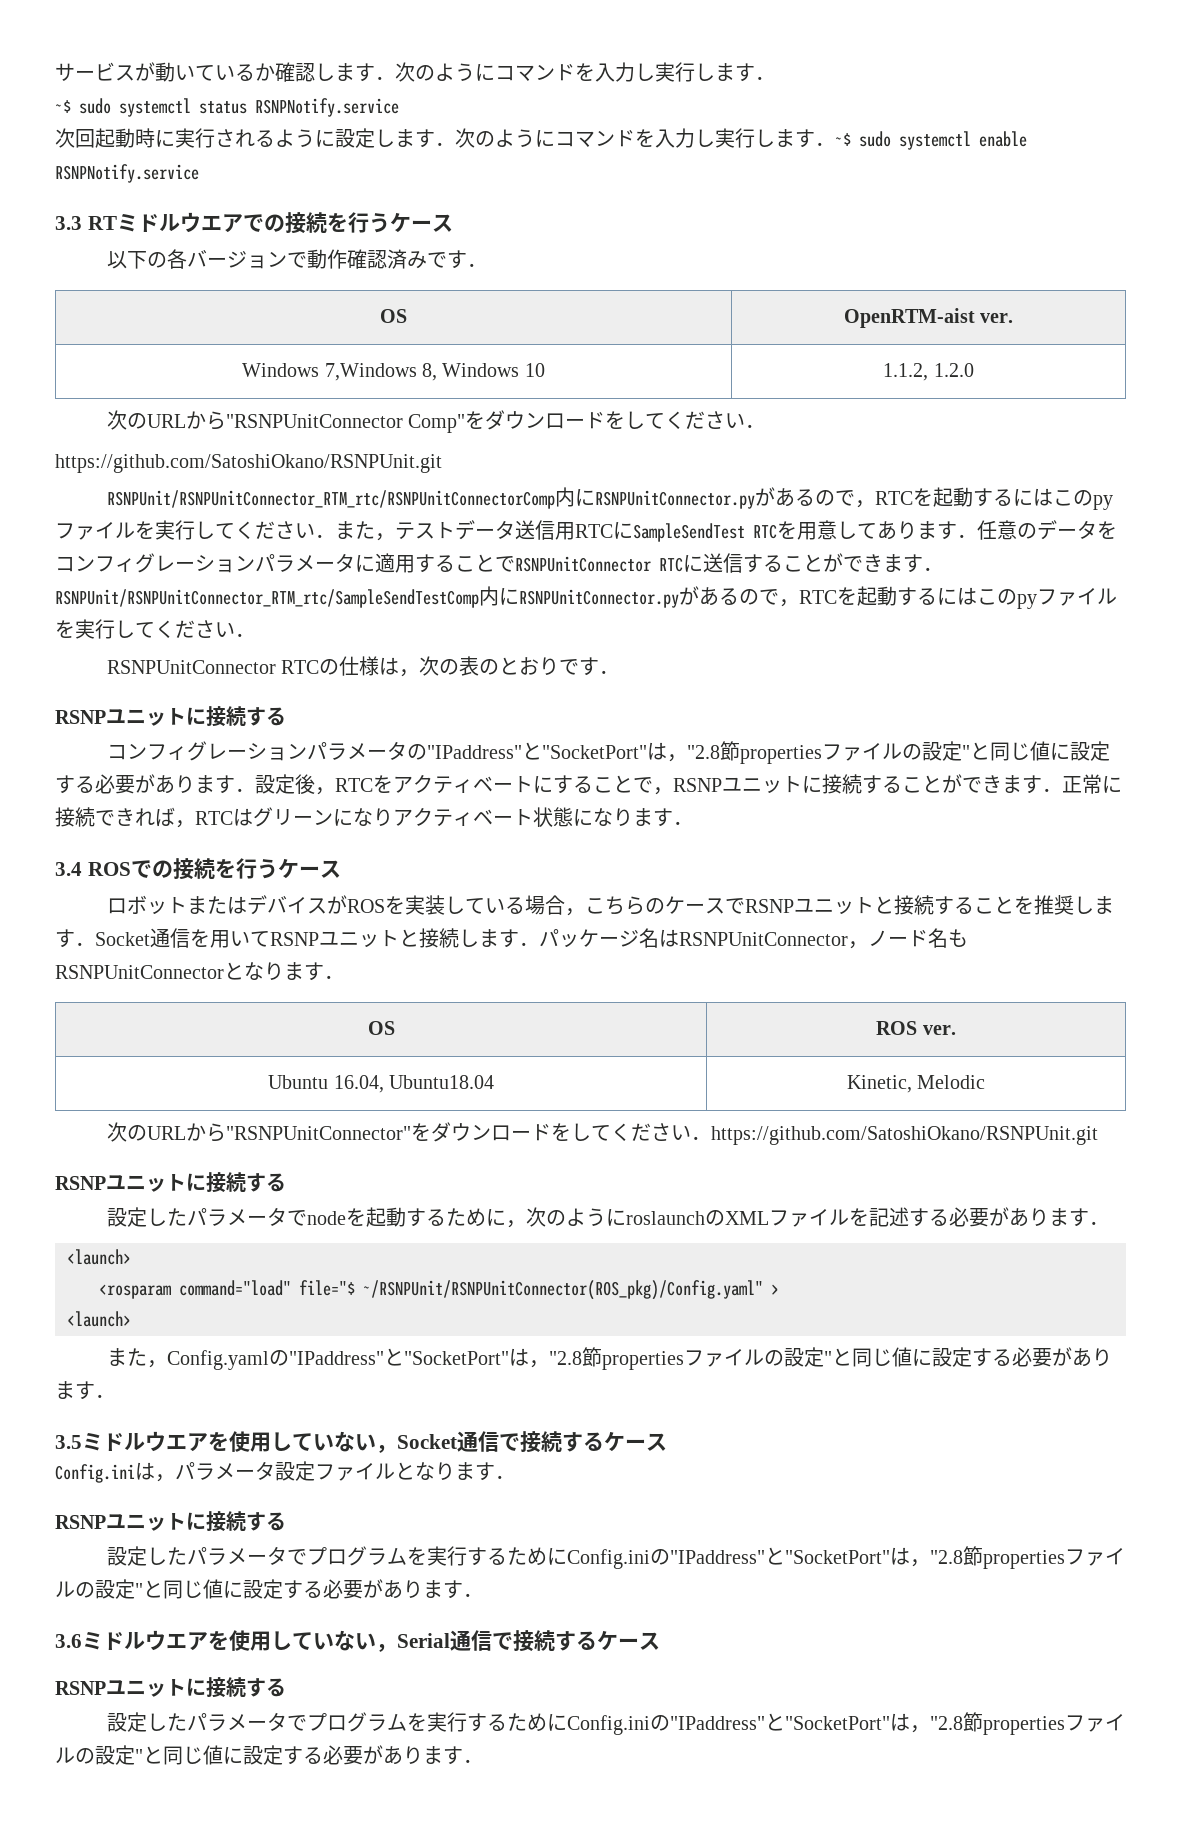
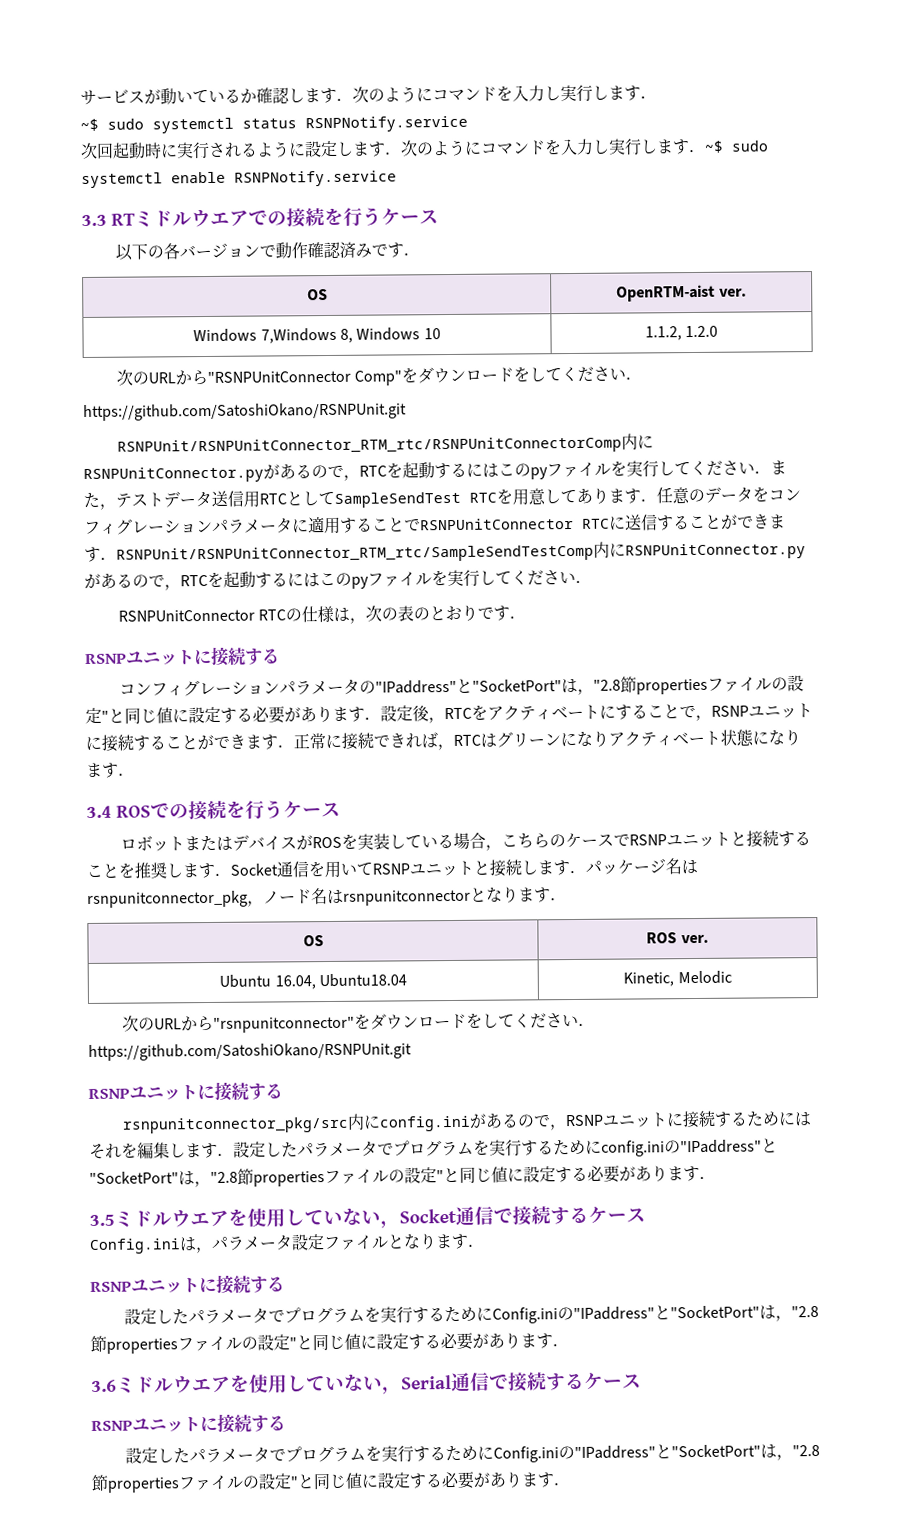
- RSNPUnit/RSNPUnitConnector_RTM_rtc/RSNPUnitConnectorComp内にRSNPUnitConnector.pyがあるので，RTCを起動するにはこのpyファイルを実行してください．また，テストデータ送信用RTCにSampleSendTest RTCを用意してあります．任意のデータをコンフィグレーションパラメータに適用することでRSNPUnitConnector RTCに送信することができます．RSNPUnit/RSNPUnitConnector_RTM_rtc/SampleSendTestComp内にRSNPUnitConnector.pyがあるので，RTCを起動するにはこのpyファイルを実行してください．
+ RSNPUnit/RSNPUnitConnector_RTM_rtc/RSNPUnitConnectorComp内にRSNPUnitConnector.pyがあるので，RTCを起動するにはこのpyファイルを実行してください．また，テストデータ送信用RTCとしてSampleSendTest RTCを用意してあります．任意のデータをコンフィグレーションパラメータに適用することでRSNPUnitConnector RTCに送信することができます．RSNPUnit/RSNPUnitConnector_RTM_rtc/SampleSendTestComp内にRSNPUnitConnector.pyがあるので，RTCを起動するにはこのpyファイルを実行してください．
- ロボットまたはデバイスがROSを実装している場合，こちらのケースでRSNPユニットと接続することを推奨します．Socket通信を用いてRSNPユニットと接続します．パッケージ名はRSNPUnitConnector，ノード名もRSNPUnitConnectorとなります．
+ ロボットまたはデバイスがROSを実装している場合，こちらのケースでRSNPユニットと接続することを推奨します．Socket通信を用いてRSNPユニットと接続します．パッケージ名はrsnpunitconnector_pkg，ノード名はrsnpunitconnectorとなります．
- 次のURLから"RSNPUnitConnector"をダウンロードをしてください．https://github.com/SatoshiOkano/RSNPUnit.git
+ 次のURLから"rsnpunitconnector"をダウンロードをしてください．https://github.com/SatoshiOkano/RSNPUnit.git
- 設定したパラメータでnodeを起動するために，次のようにroslaunchのXMLファイルを記述する必要があります．
- <launch>
- <rosparam command="load" file="$ ~/RSNPUnit/RSNPUnitConnector(ROS_pkg)/Config.yaml" >
- <launch>
- また，Config.yamlの"IPaddress"と"SocketPort"は，"2.8節propertiesファイルの設定"と同じ値に設定する必要があります．
+ rsnpunitconnector_pkg/src内にconfig.iniがあるので，RSNPユニットに接続するためにはそれを編集します．設定したパラメータでプログラムを実行するためにconfig.iniの"IPaddress"と"SocketPort"は，"2.8節propertiesファイルの設定"と同じ値に設定する必要があります．

